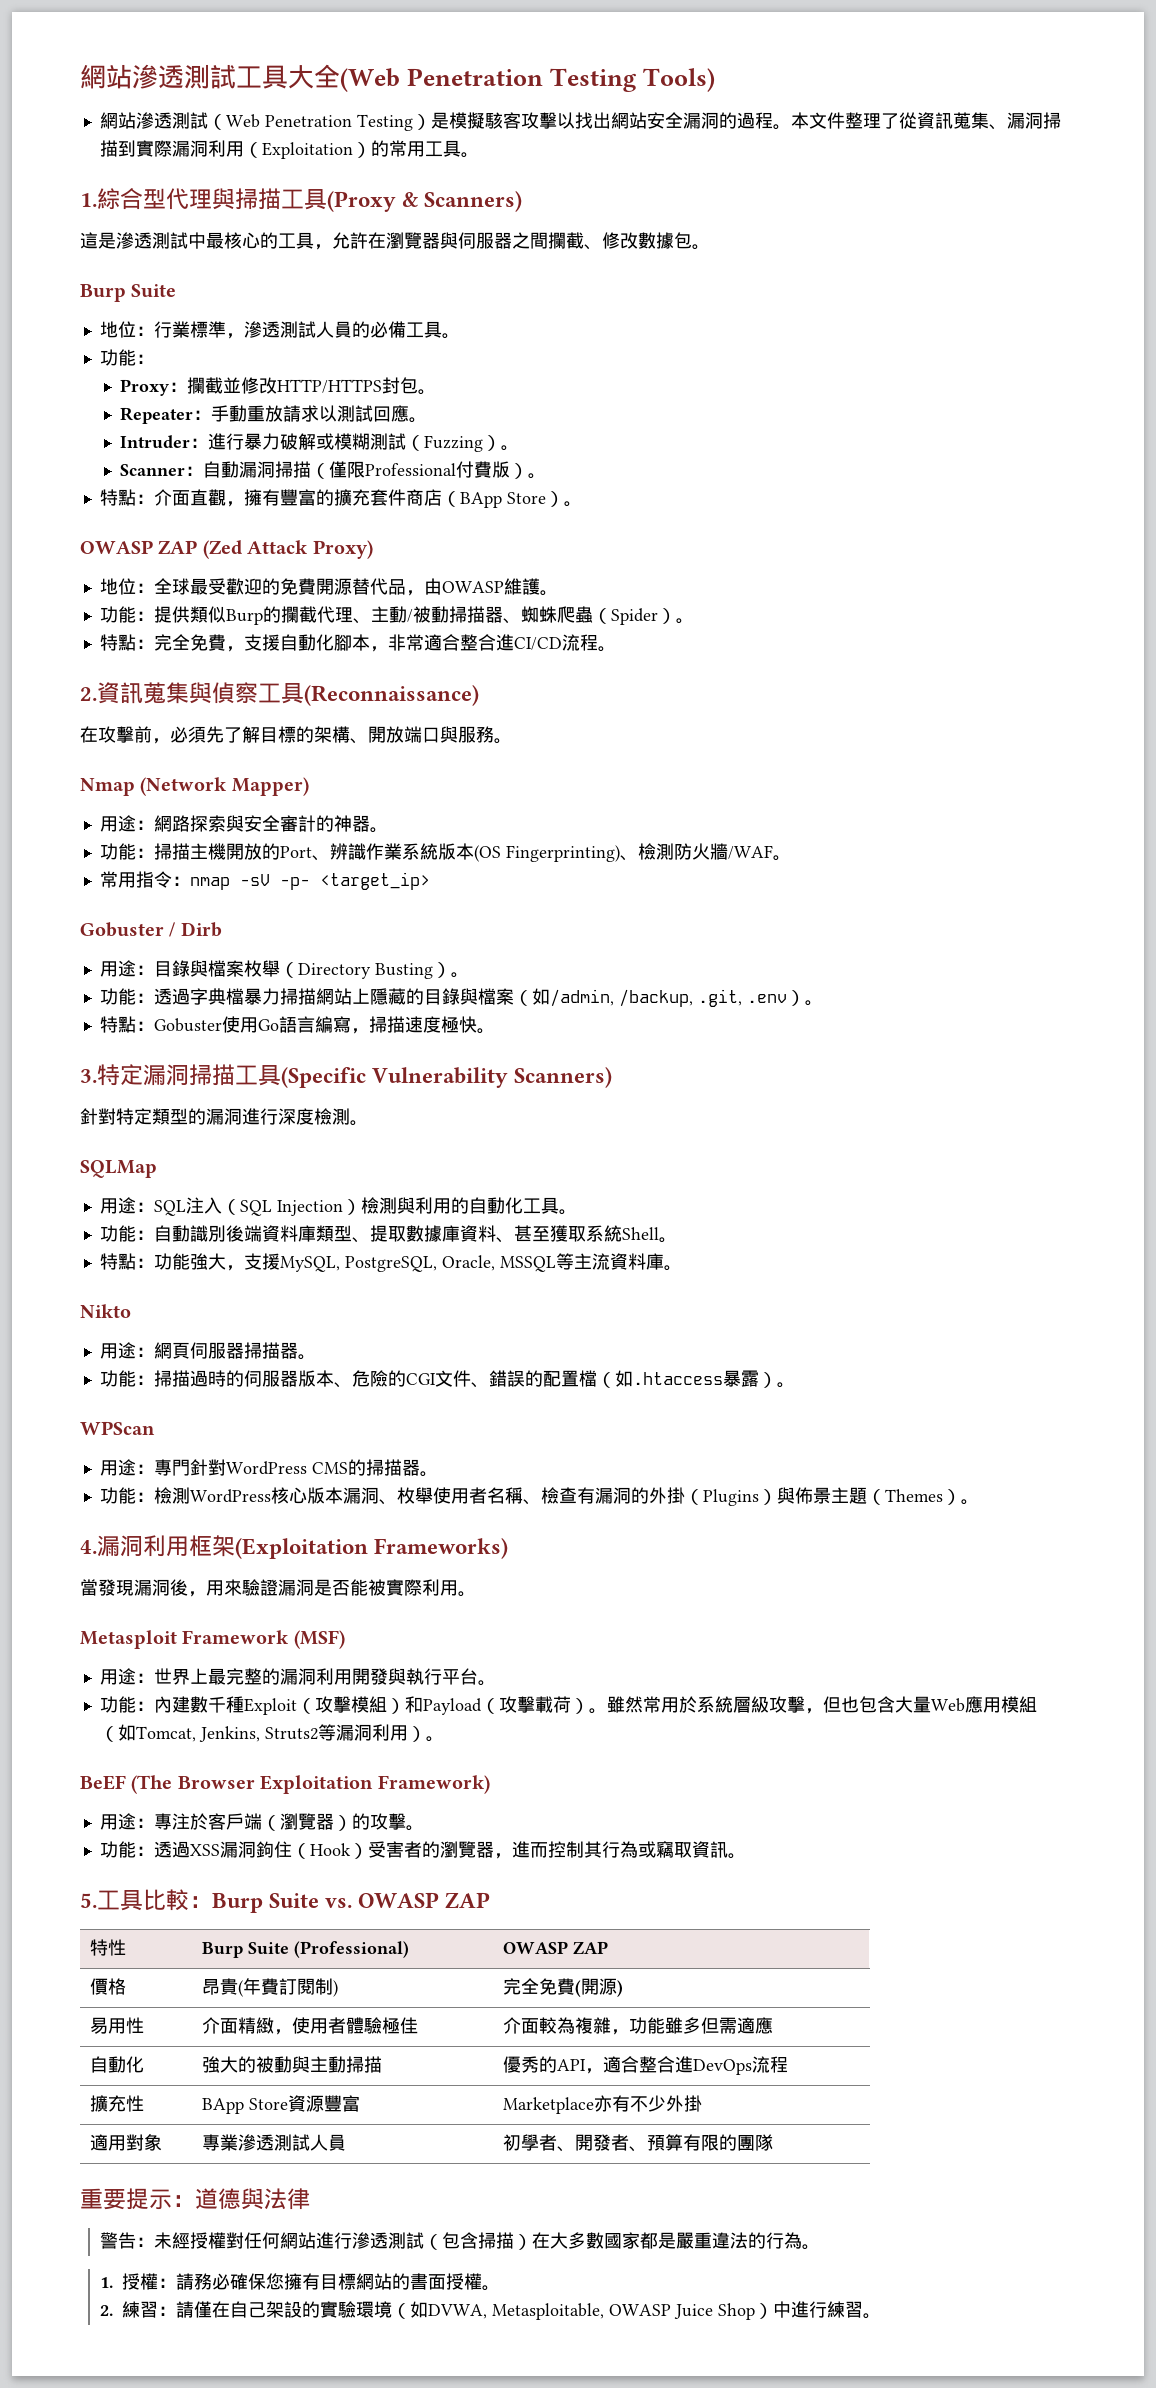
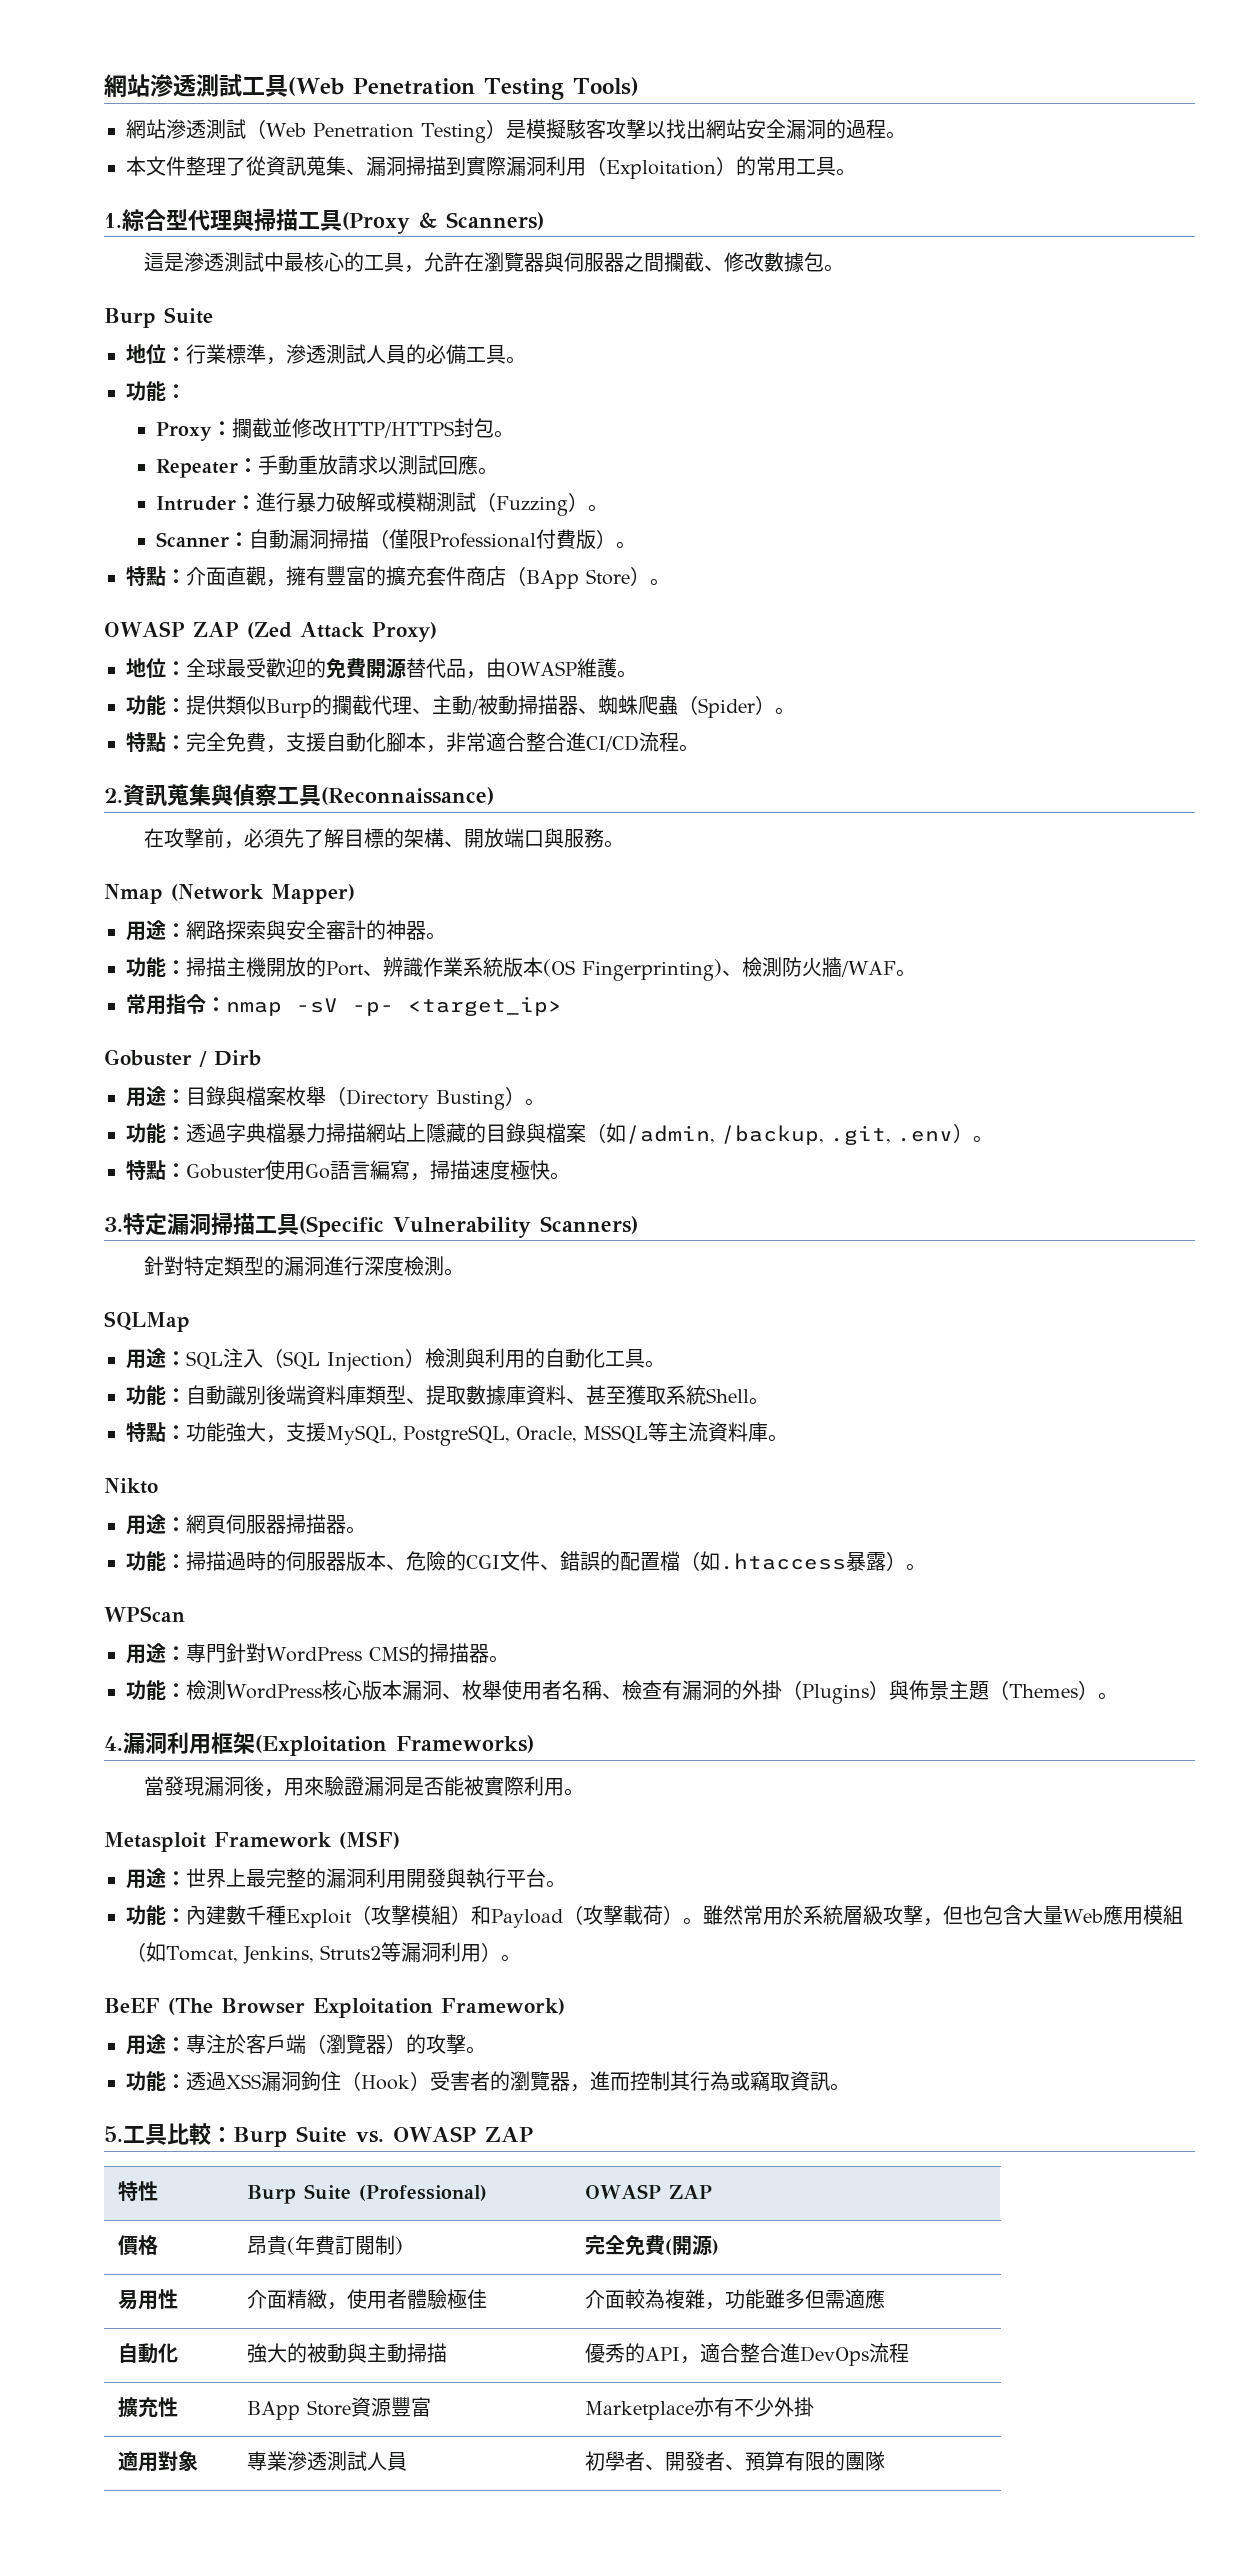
- 網站滲透測試工具大全(Web Penetration Testing Tools)
+ 網站滲透測試工具(Web Penetration Testing Tools)
- 網站滲透測試（Web Penetration Testing）是模擬駭客攻擊以找出網站安全漏洞的過程。本文件整理了從資訊蒐集、漏洞掃描到實際漏洞利用（Exploitation）的常用工具。
+ 網站滲透測試（Web Penetration Testing）是模擬駭客攻擊以找出網站安全漏洞的過程。
+ 本文件整理了從資訊蒐集、漏洞掃描到實際漏洞利用（Exploitation）的常用工具。
- 重要提示：道德與法律
- 警告：未經授權對任何網站進行滲透測試（包含掃描）在大多數國家都是嚴重違法的行為。
- 1.授權：請務必確保您擁有目標網站的書面授權。
- 2.練習：請僅在自己架設的實驗環境（如DVWA, Metasploitable, OWASP Juice Shop）中進行練習。

